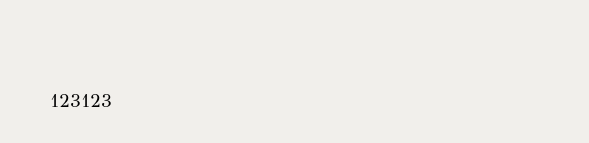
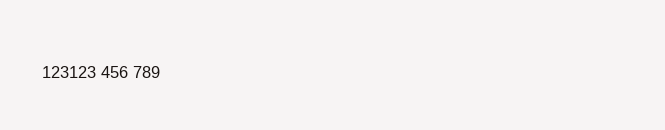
- 123123
+ 123123 456 789

